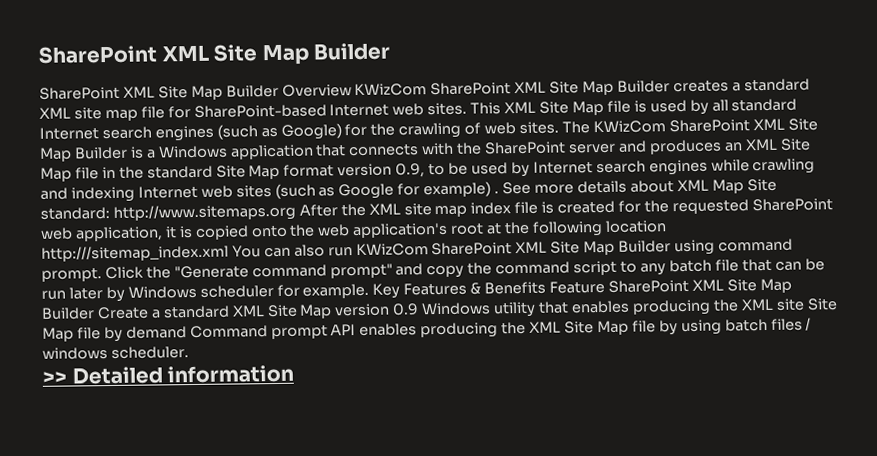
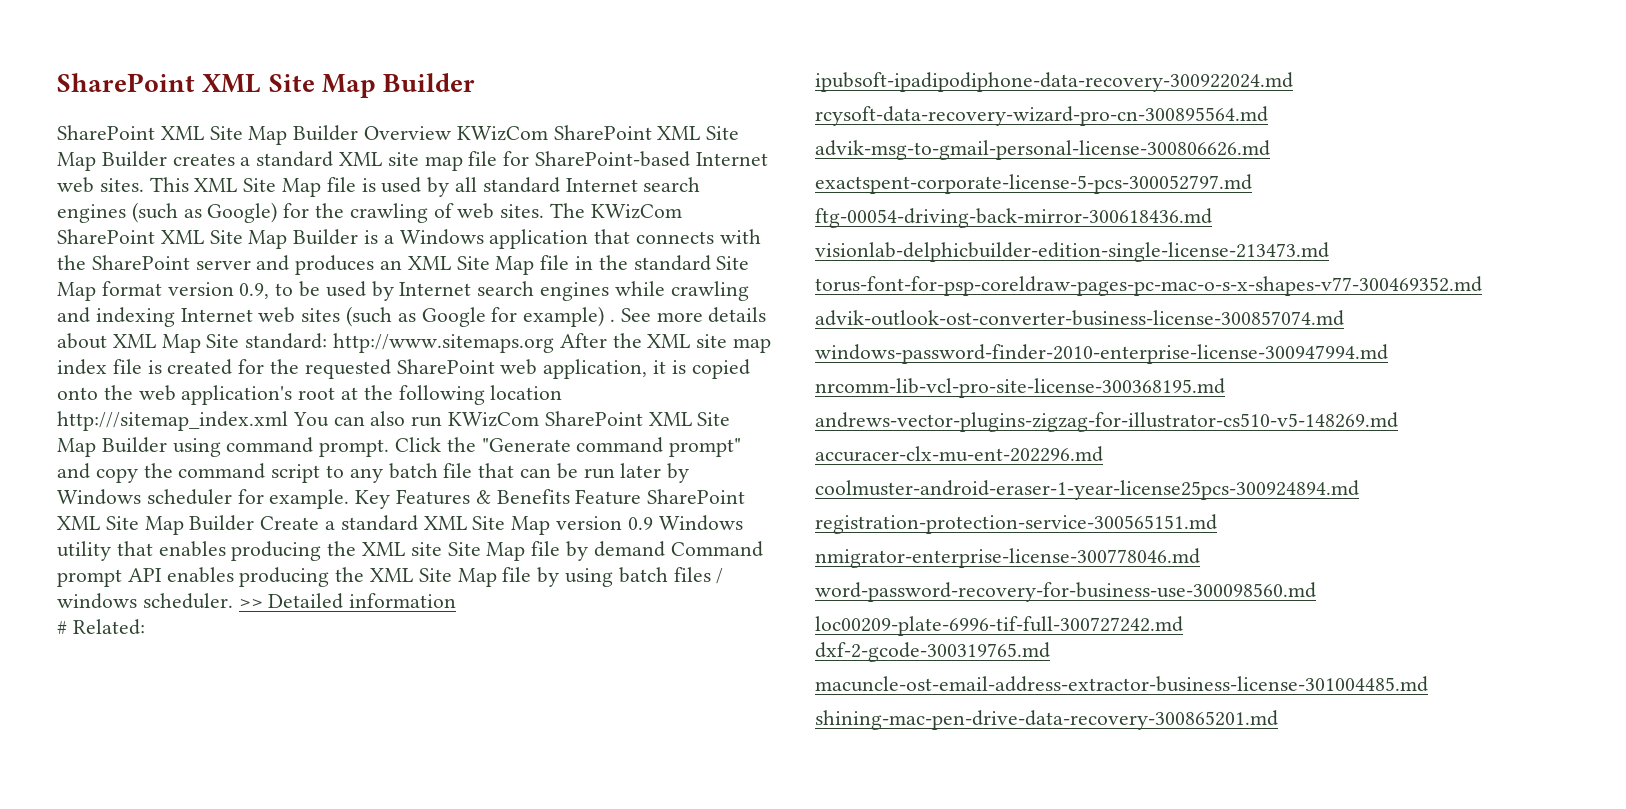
- Key Features & Benefits Feature SharePoint XML Site Map Builder Create a standard XML Site Map version 0.9 Windows utility that enables producing the XML site Site Map file by demand Command prompt API enables producing the XML Site Map file by using batch files / windows scheduler.
- >> Detailed information
+ Key Features & Benefits Feature SharePoint XML Site Map Builder Create a standard XML Site Map version 0.9 Windows utility that enables producing the XML site Site Map file by demand Command prompt API enables producing the XML Site Map file by using batch files / windows scheduler. >> Detailed information
+ # Related:
+ ipubsoft-ipadipodiphone-data-recovery-300922024.md
+ rcysoft-data-recovery-wizard-pro-cn-300895564.md
+ advik-msg-to-gmail-personal-license-300806626.md
+ exactspent-corporate-license-5-pcs-300052797.md
+ ftg-00054-driving-back-mirror-300618436.md
+ visionlab-delphicbuilder-edition-single-license-213473.md
+ torus-font-for-psp-coreldraw-pages-pc-mac-o-s-x-shapes-v77-300469352.md
+ advik-outlook-ost-converter-business-license-300857074.md
+ windows-password-finder-2010-enterprise-license-300947994.md
+ nrcomm-lib-vcl-pro-site-license-300368195.md
+ andrews-vector-plugins-zigzag-for-illustrator-cs510-v5-148269.md
+ accuracer-clx-mu-ent-202296.md
+ coolmuster-android-eraser-1-year-license25pcs-300924894.md
+ registration-protection-service-300565151.md
+ nmigrator-enterprise-license-300778046.md
+ word-password-recovery-for-business-use-300098560.md
+ loc00209-plate-6996-tif-full-300727242.md
+ dxf-2-gcode-300319765.md
+ macuncle-ost-email-address-extractor-business-license-301004485.md
+ shining-mac-pen-drive-data-recovery-300865201.md

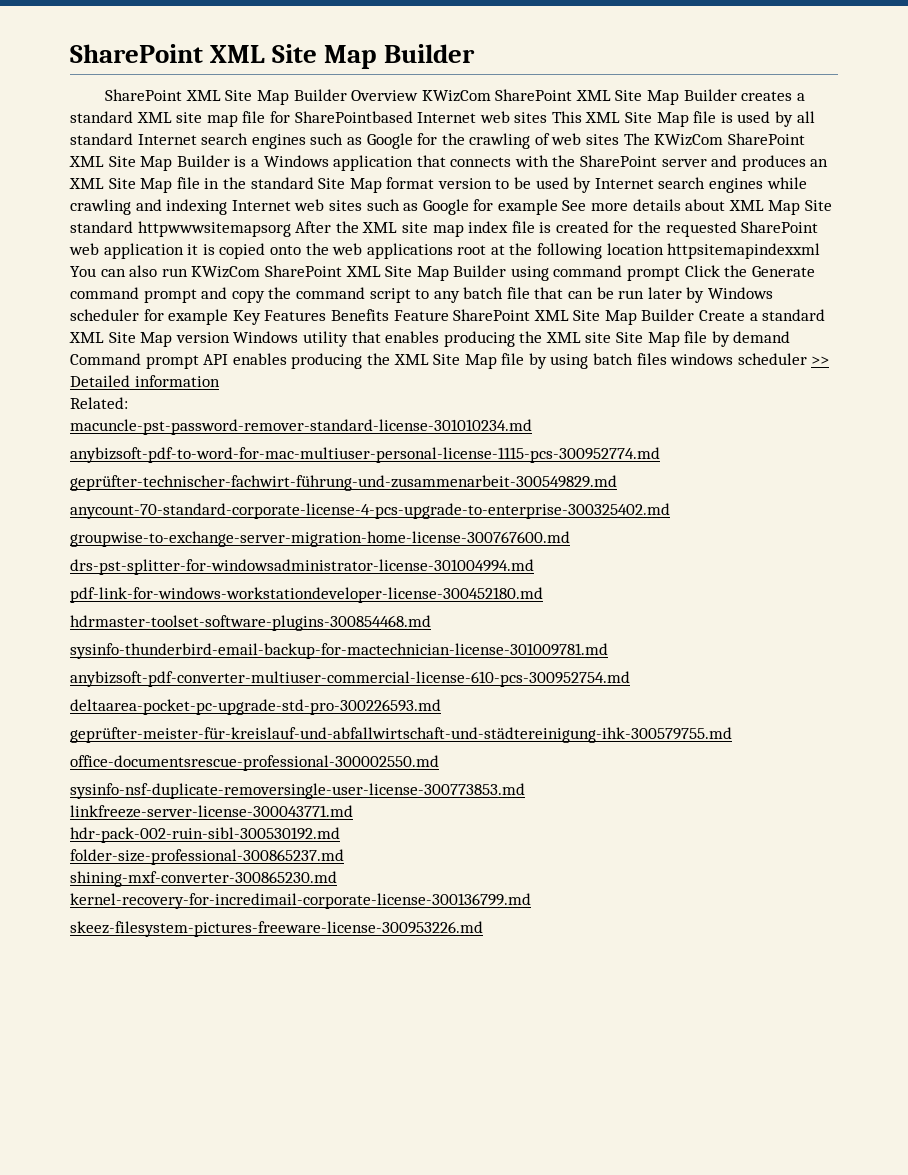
- SharePoint XML Site Map Builder Overview KWizCom SharePoint XML Site Map Builder creates a standard XML site map file for SharePoint-based Internet web sites. This XML Site Map file is used by all standard Internet search engines (such as Google) for the crawling of web sites. The KWizCom SharePoint XML Site Map Builder is a Windows application that connects with the SharePoint server and produces an XML Site Map file in the standard Site Map format version 0.9, to be used by Internet search engines while crawling and indexing Internet web sites (such as Google for example) . See more details about XML Map Site standard: http://www.sitemaps.org After the XML site map index file is created for the requested SharePoint web application, it is copied onto the web application's root at the following location http:///sitemap_index.xml You can also run KWizCom SharePoint XML Site Map Builder using command prompt. Click the "Generate command prompt" and copy the command script to any batch file that can be run later by Windows scheduler for example. Key Features & Benefits Feature SharePoint XML Site Map Builder Create a standard XML Site Map version 0.9 Windows utility that enables producing the XML site Site Map file by demand Command prompt API enables producing the XML Site Map file by using batch files / windows scheduler. >> Detailed information
+ SharePoint XML Site Map Builder Overview KWizCom SharePoint XML Site Map Builder creates a standard XML site map file for SharePointbased Internet web sites This XML Site Map file is used by all standard Internet search engines such as Google for the crawling of web sites The KWizCom SharePoint XML Site Map Builder is a Windows application that connects with the SharePoint server and produces an XML Site Map file in the standard Site Map format version to be used by Internet search engines while crawling and indexing Internet web sites such as Google for example See more details about XML Map Site standard httpwwwsitemapsorg After the XML site map index file is created for the requested SharePoint web application it is copied onto the web applications root at the following location httpsitemapindexxml You can also run KWizCom SharePoint XML Site Map Builder using command prompt Click the Generate command prompt and copy the command script to any batch file that can be run later by Windows scheduler for example Key Features Benefits Feature SharePoint XML Site Map Builder Create a standard XML Site Map version Windows utility that enables producing the XML site Site Map file by demand Command prompt API enables producing the XML Site Map file by using batch files windows scheduler >> Detailed information
- # Related:
+ Related:
- ipubsoft-ipadipodiphone-data-recovery-300922024.md
- rcysoft-data-recovery-wizard-pro-cn-300895564.md
- advik-msg-to-gmail-personal-license-300806626.md
- exactspent-corporate-license-5-pcs-300052797.md
- ftg-00054-driving-back-mirror-300618436.md
- visionlab-delphicbuilder-edition-single-license-213473.md
- torus-font-for-psp-coreldraw-pages-pc-mac-o-s-x-shapes-v77-300469352.md
- advik-outlook-ost-converter-business-license-300857074.md
- windows-password-finder-2010-enterprise-license-300947994.md
- nrcomm-lib-vcl-pro-site-license-300368195.md
- andrews-vector-plugins-zigzag-for-illustrator-cs510-v5-148269.md
- accuracer-clx-mu-ent-202296.md
- coolmuster-android-eraser-1-year-license25pcs-300924894.md
- registration-protection-service-300565151.md
- nmigrator-enterprise-license-300778046.md
- word-password-recovery-for-business-use-300098560.md
- loc00209-plate-6996-tif-full-300727242.md
- dxf-2-gcode-300319765.md
- macuncle-ost-email-address-extractor-business-license-301004485.md
- shining-mac-pen-drive-data-recovery-300865201.md
+ macuncle-pst-password-remover-standard-license-301010234.md
+ anybizsoft-pdf-to-word-for-mac-multiuser-personal-license-1115-pcs-300952774.md
+ geprüfter-technischer-fachwirt-führung-und-zusammenarbeit-300549829.md
+ anycount-70-standard-corporate-license-4-pcs-upgrade-to-enterprise-300325402.md
+ groupwise-to-exchange-server-migration-home-license-300767600.md
+ drs-pst-splitter-for-windowsadministrator-license-301004994.md
+ pdf-link-for-windows-workstationdeveloper-license-300452180.md
+ hdrmaster-toolset-software-plugins-300854468.md
+ sysinfo-thunderbird-email-backup-for-mactechnician-license-301009781.md
+ anybizsoft-pdf-converter-multiuser-commercial-license-610-pcs-300952754.md
+ deltaarea-pocket-pc-upgrade-std-pro-300226593.md
+ geprüfter-meister-für-kreislauf-und-abfallwirtschaft-und-städtereinigung-ihk-300579755.md
+ office-documentsrescue-professional-300002550.md
+ sysinfo-nsf-duplicate-removersingle-user-license-300773853.md
+ linkfreeze-server-license-300043771.md
+ hdr-pack-002-ruin-sibl-300530192.md
+ folder-size-professional-300865237.md
+ shining-mxf-converter-300865230.md
+ kernel-recovery-for-incredimail-corporate-license-300136799.md
+ skeez-filesystem-pictures-freeware-license-300953226.md

